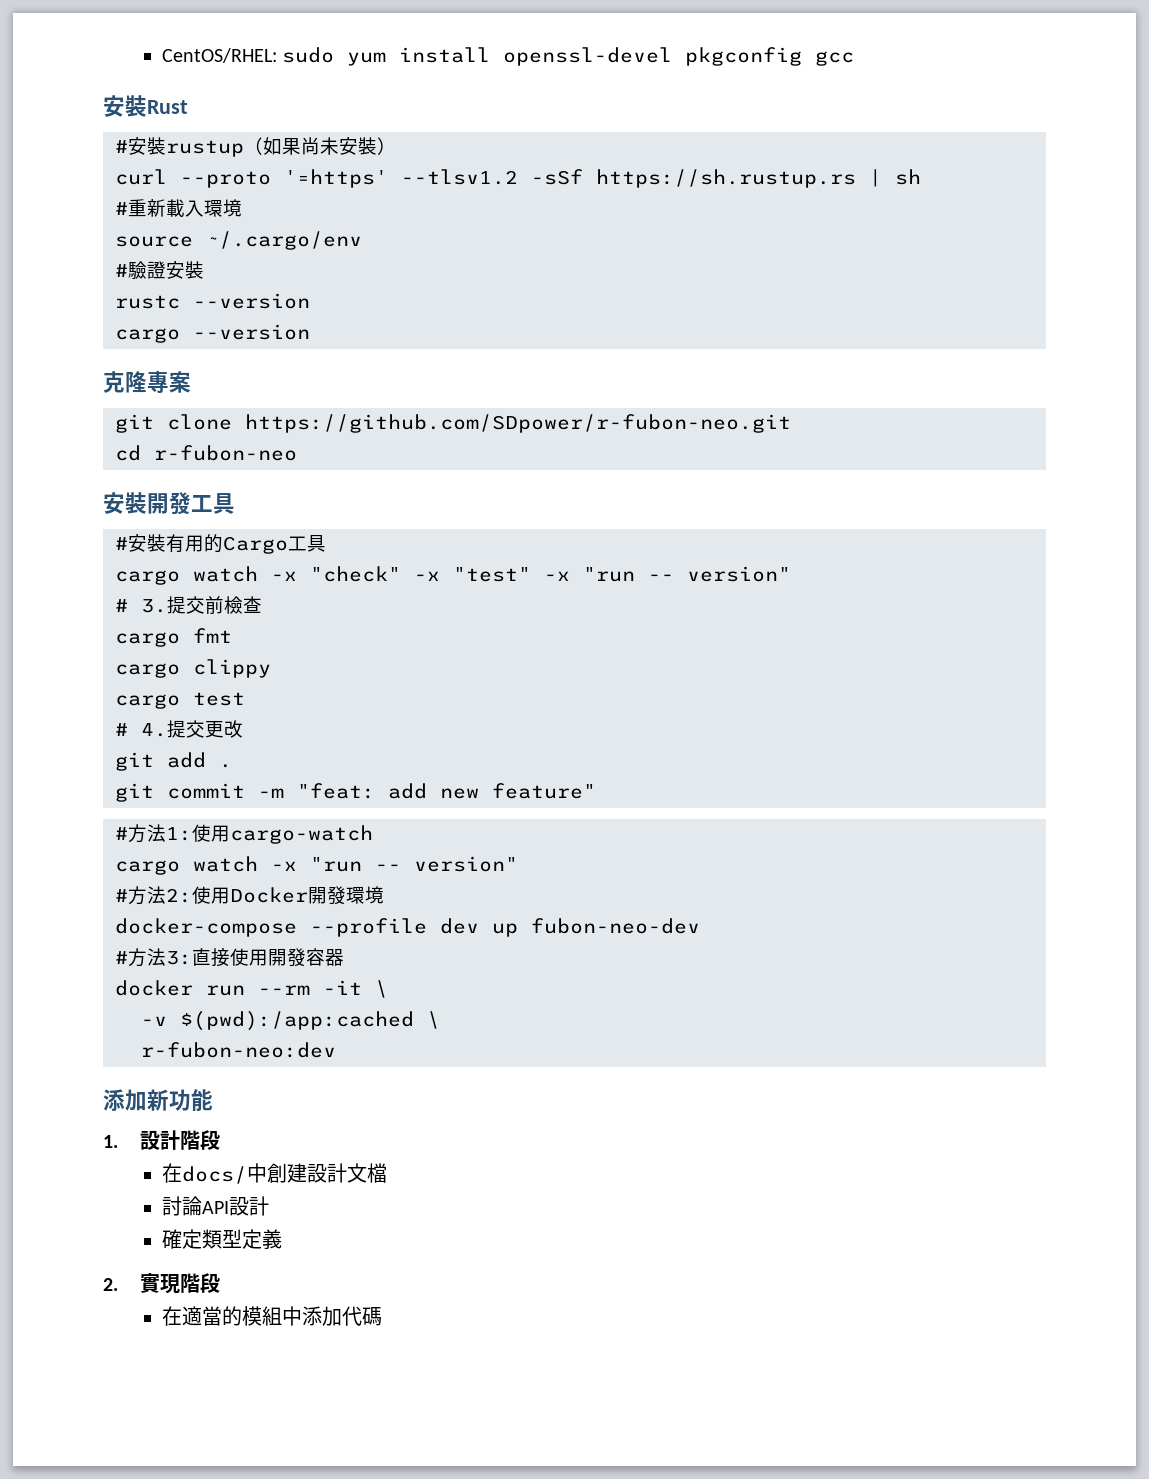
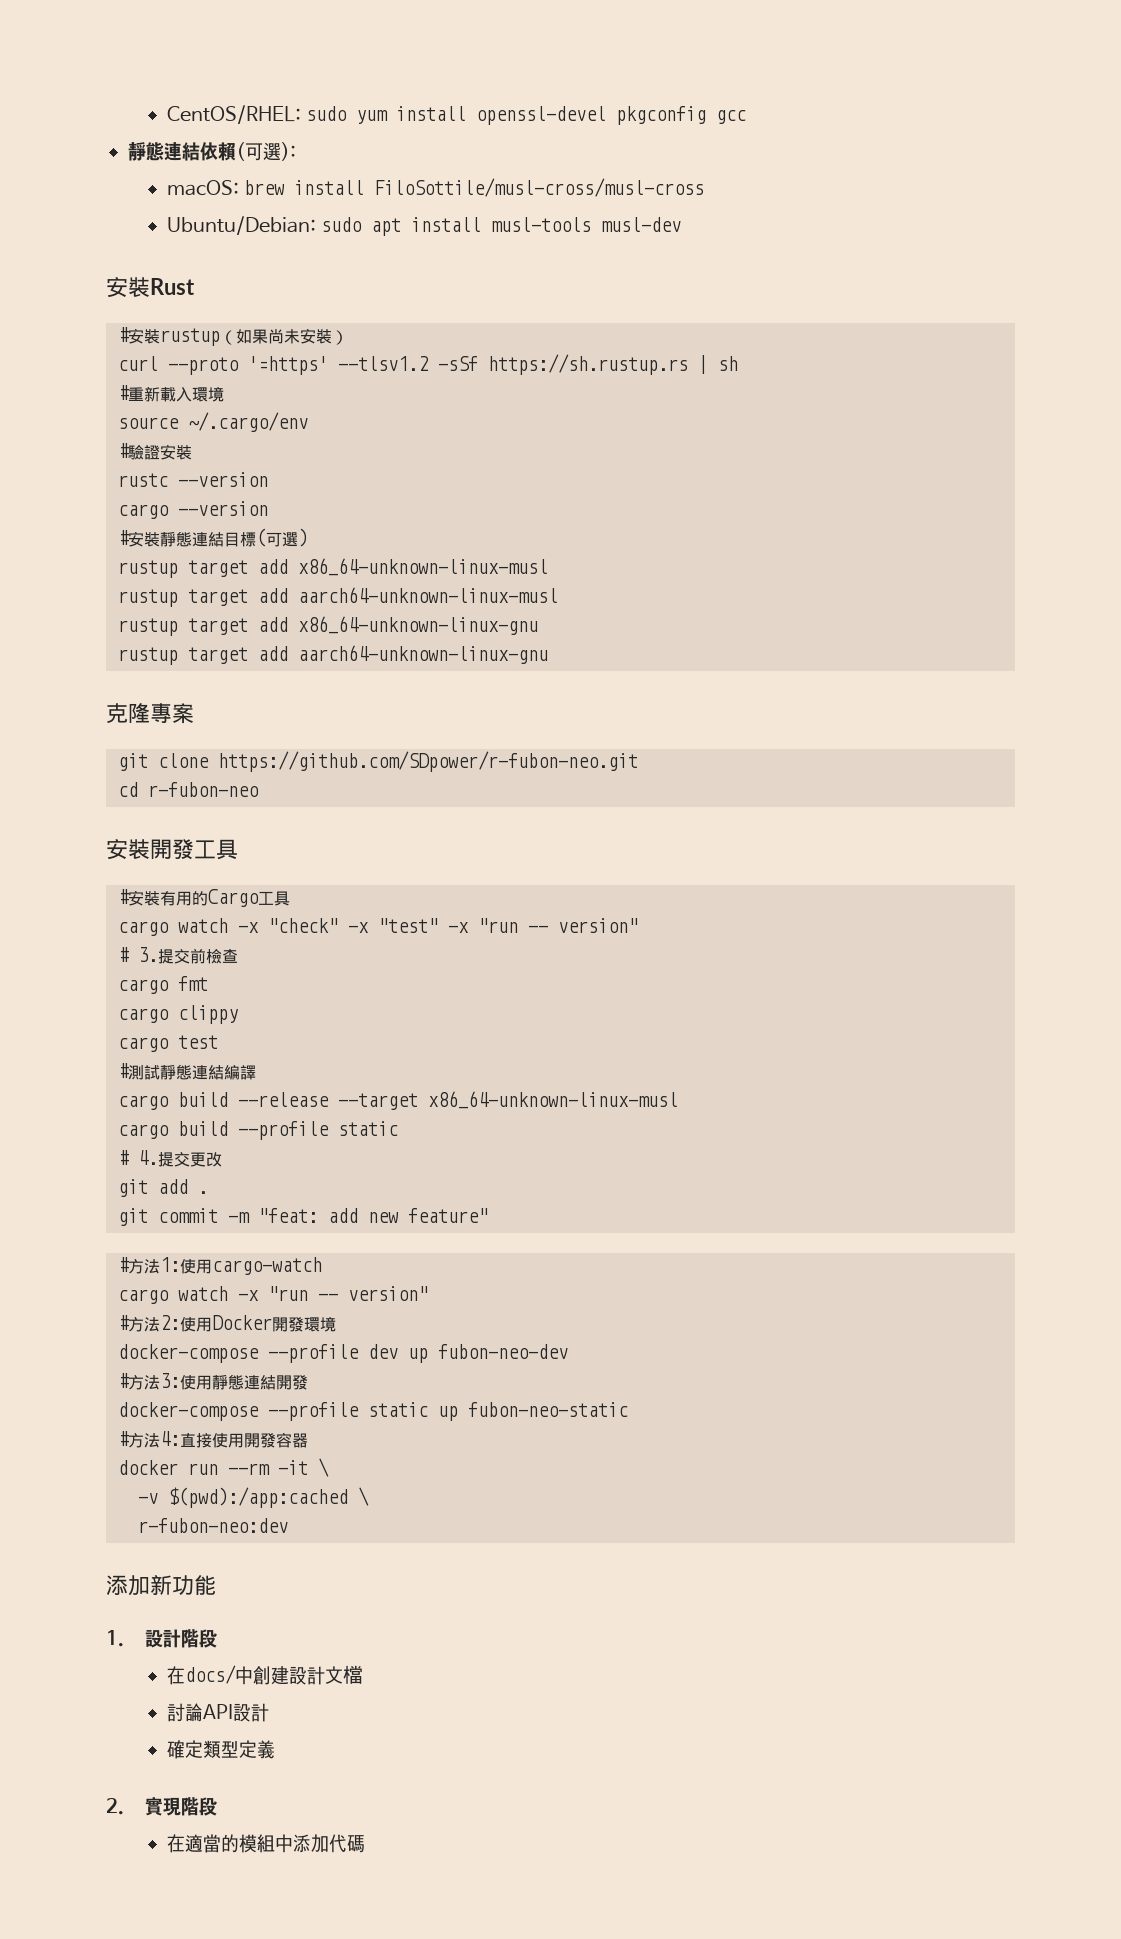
+ 靜態連結依賴(可選):
+ macOS: brew install FiloSottile/musl-cross/musl-cross
+ Ubuntu/Debian: sudo apt install musl-tools musl-dev
+ #安裝靜態連結目標(可選)
+ rustup target add x86_64-unknown-linux-musl
+ rustup target add aarch64-unknown-linux-musl
+ rustup target add x86_64-unknown-linux-gnu
+ rustup target add aarch64-unknown-linux-gnu
+ #測試靜態連結編譯
+ cargo build --release --target x86_64-unknown-linux-musl
+ cargo build --profile static
- #方法3:直接使用開發容器
+ #方法3:使用靜態連結開發
+ docker-compose --profile static up fubon-neo-static
+ #方法4:直接使用開發容器

